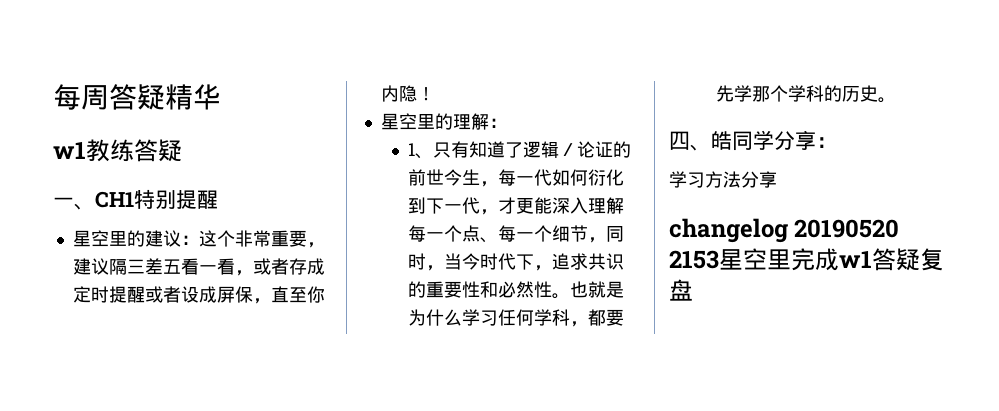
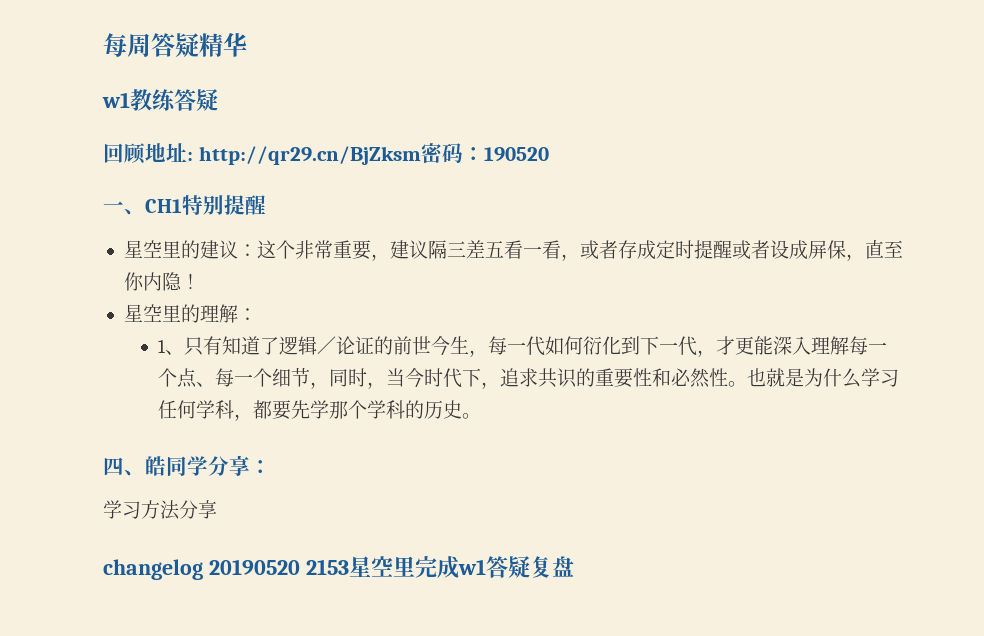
+ 回顾地址: http://qr29.cn/BjZksm密码：190520

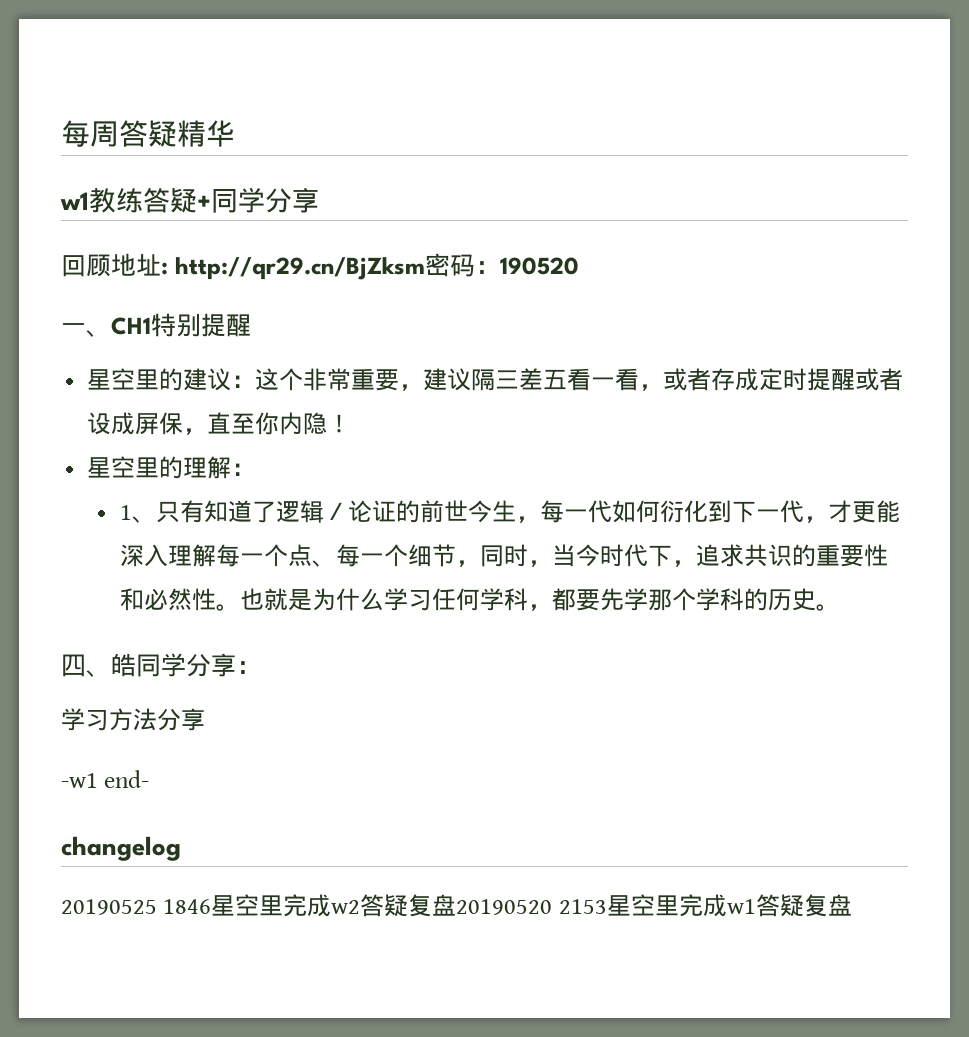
- w1教练答疑
+ w1教练答疑+同学分享
+ -w1 end-
- changelog 20190520 2153星空里完成w1答疑复盘
+ changelog
+ 20190525 1846星空里完成w2答疑复盘20190520 2153星空里完成w1答疑复盘

